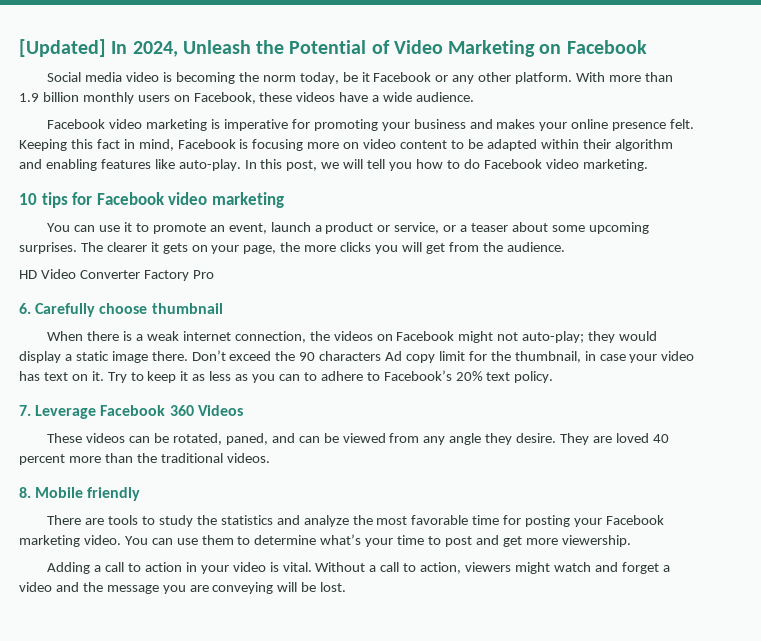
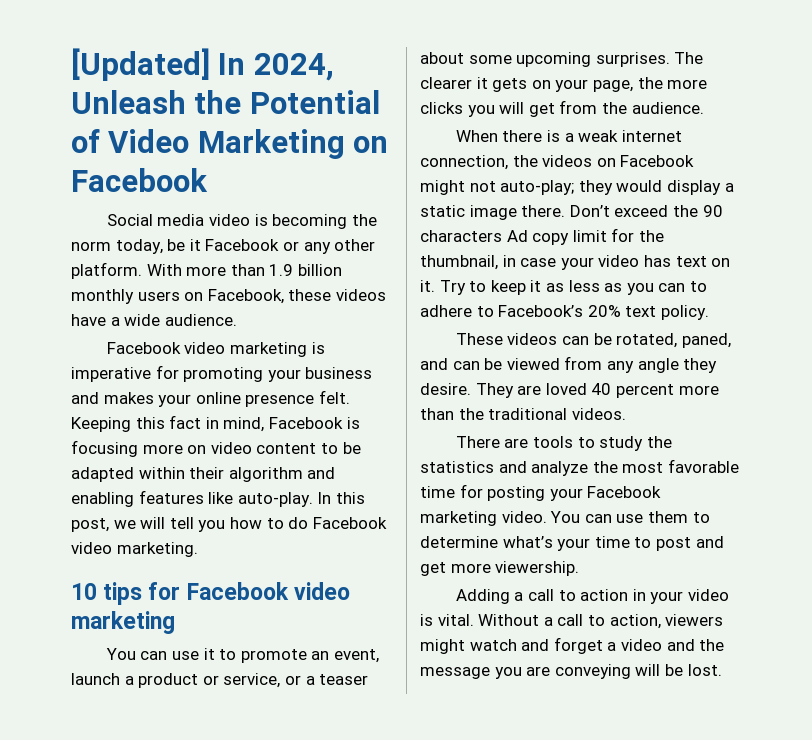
- HD Video Converter Factory Pro
- 6. Carefully choose thumbnail
- 7. Leverage Facebook 360 Videos
- 8. Mobile friendly

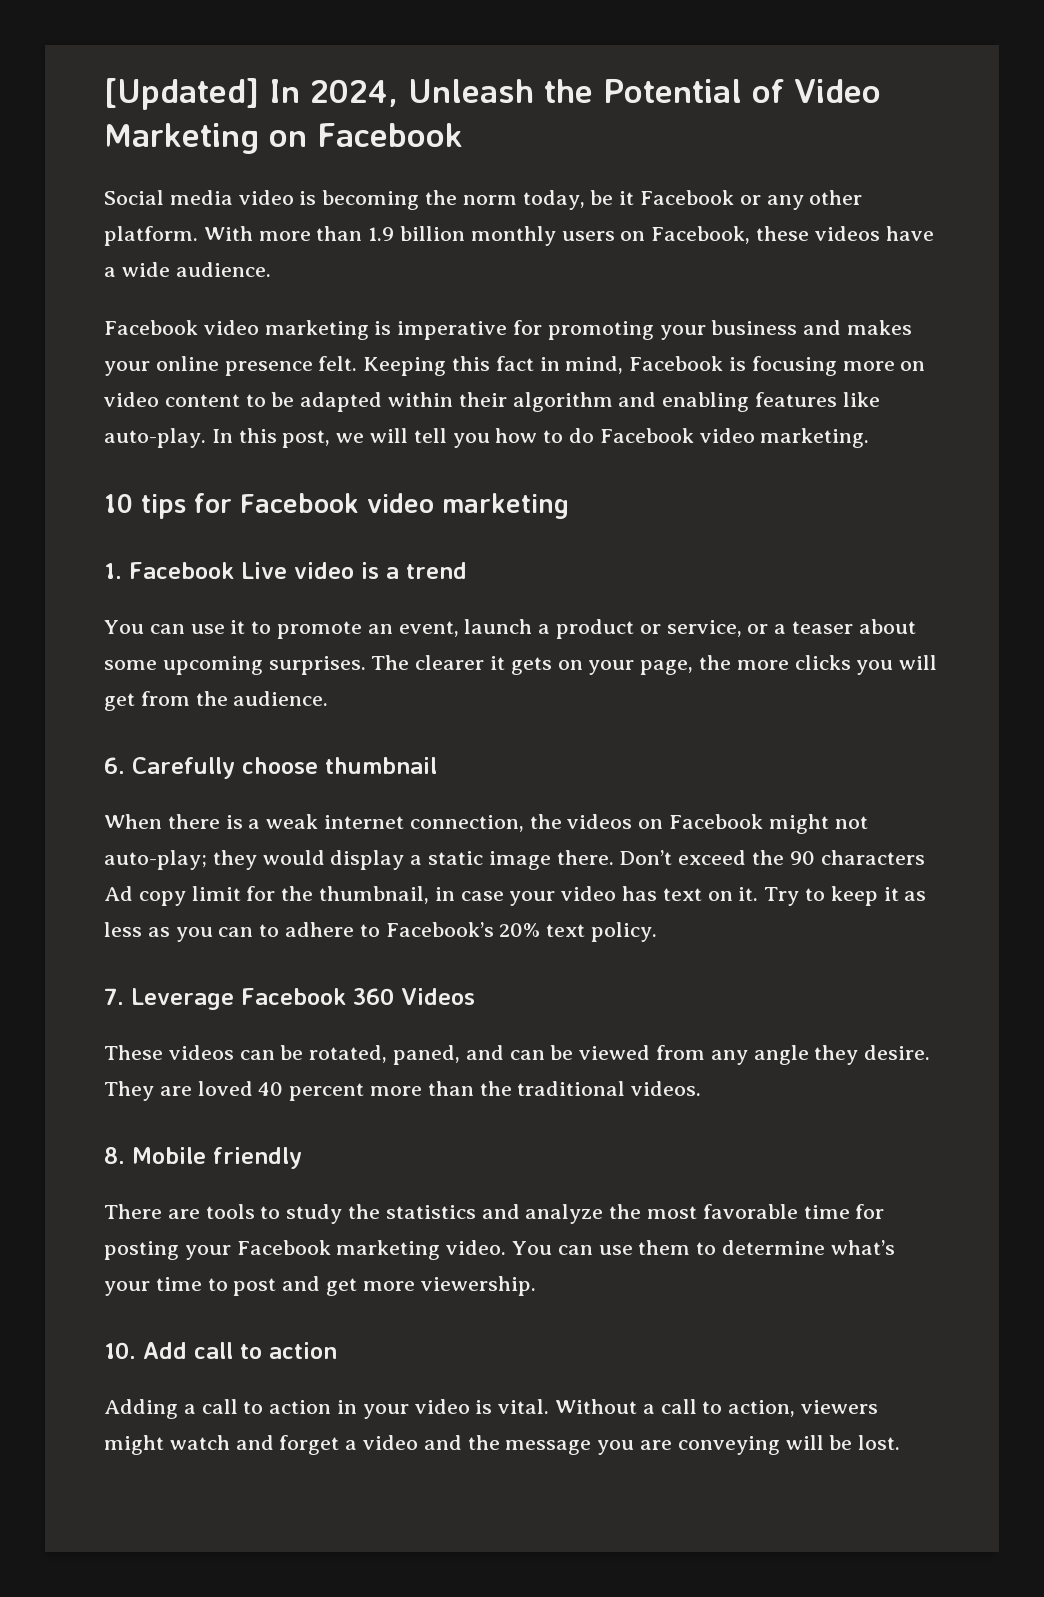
+ 1. Facebook Live video is a trend
+ 6. Carefully choose thumbnail
+ 7. Leverage Facebook 360 Videos
+ 8. Mobile friendly
+ 10. Add call to action

